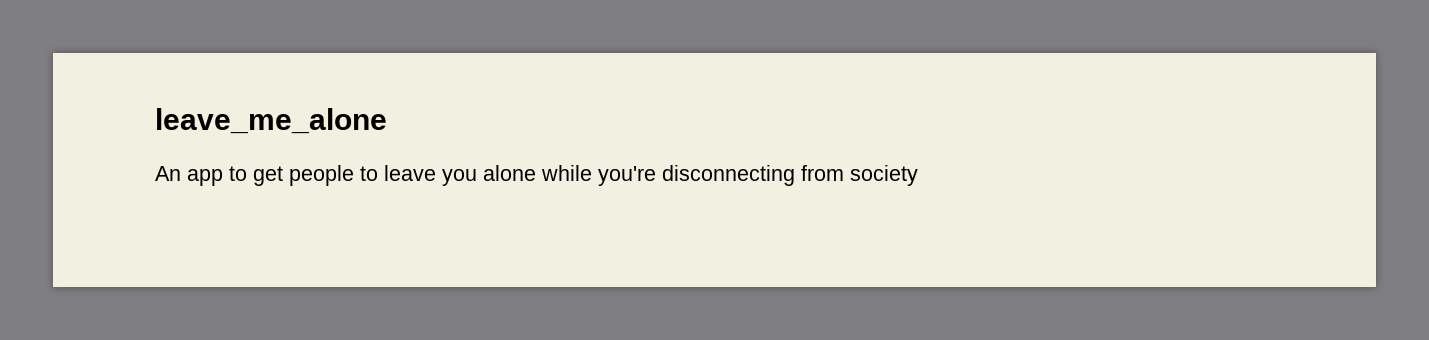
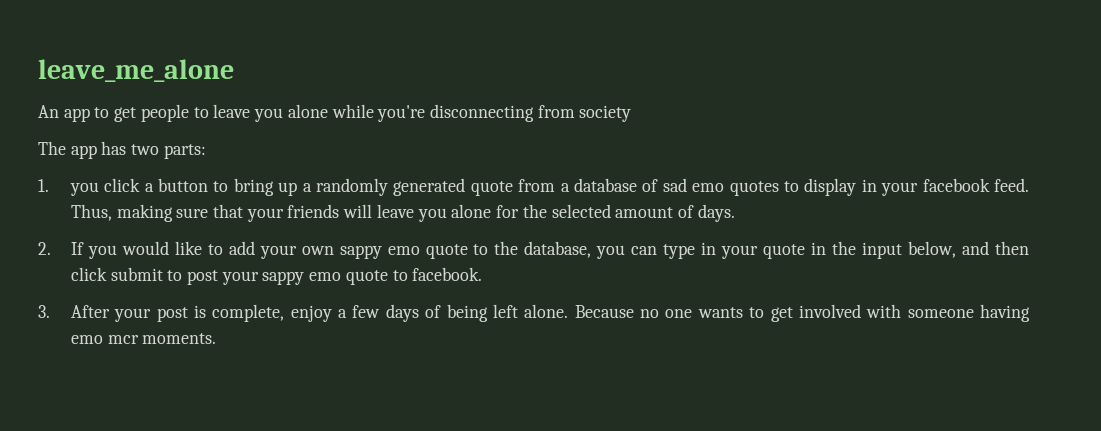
+ The app has two parts:
+ 1. you click a button to bring up a randomly generated quote from a database of sad emo quotes to display in your facebook feed. Thus, making sure that your friends will leave you alone for the selected amount of days.
+ 2. If you would like to add your own sappy emo quote to the database, you can type in your quote in the input below, and then click submit to post your sappy emo quote to facebook.
+ 3. After your post is complete, enjoy a few days of being left alone. Because no one wants to get involved with someone having emo mcr moments.

